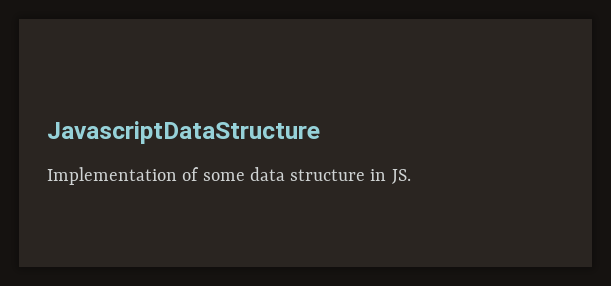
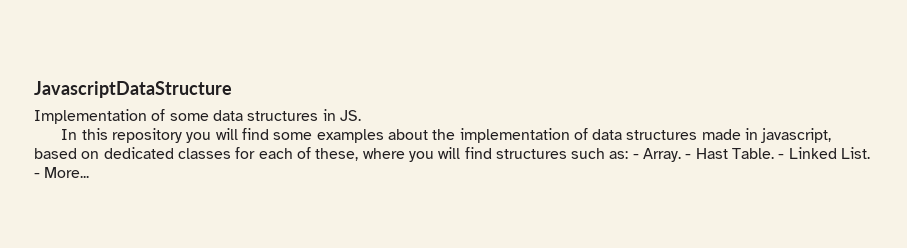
- Implementation of some data structure in JS.
+ Implementation of some data structures in JS.
+ In this repository you will find some examples about the implementation of data structures made in javascript, based on dedicated classes for each of these, where you will find structures such as: - Array. - Hast Table. - Linked List. - More...

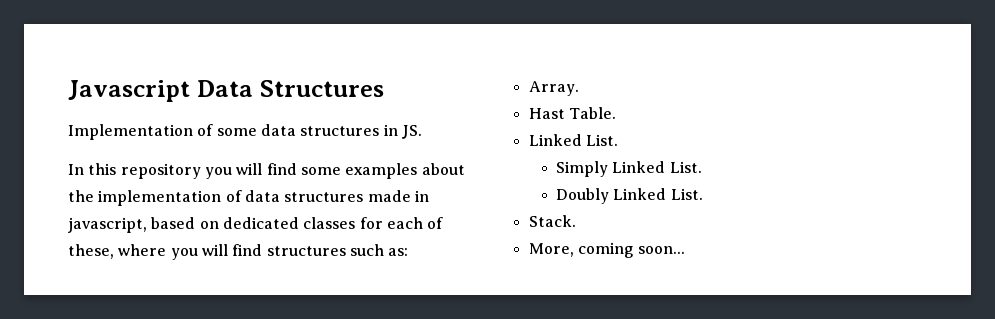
- JavascriptDataStructure
+ Javascript Data Structures
- In this repository you will find some examples about the implementation of data structures made in javascript, based on dedicated classes for each of these, where you will find structures such as: - Array. - Hast Table. - Linked List. - More...
+ In this repository you will find some examples about the implementation of data structures made in javascript, based on dedicated classes for each of these, where you will find structures such as:
+ Array.
+ Hast Table.
+ Linked List.
+ Simply Linked List.
+ Doubly Linked List.
+ Stack.
+ More, coming soon...

